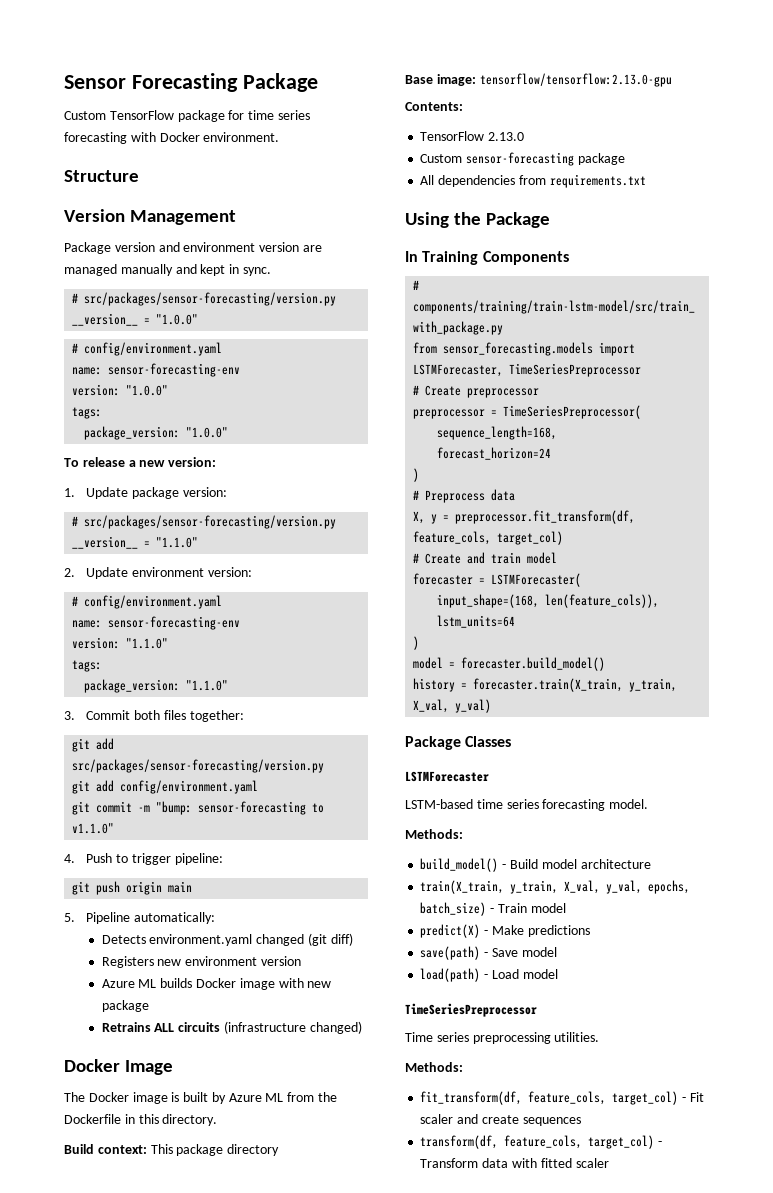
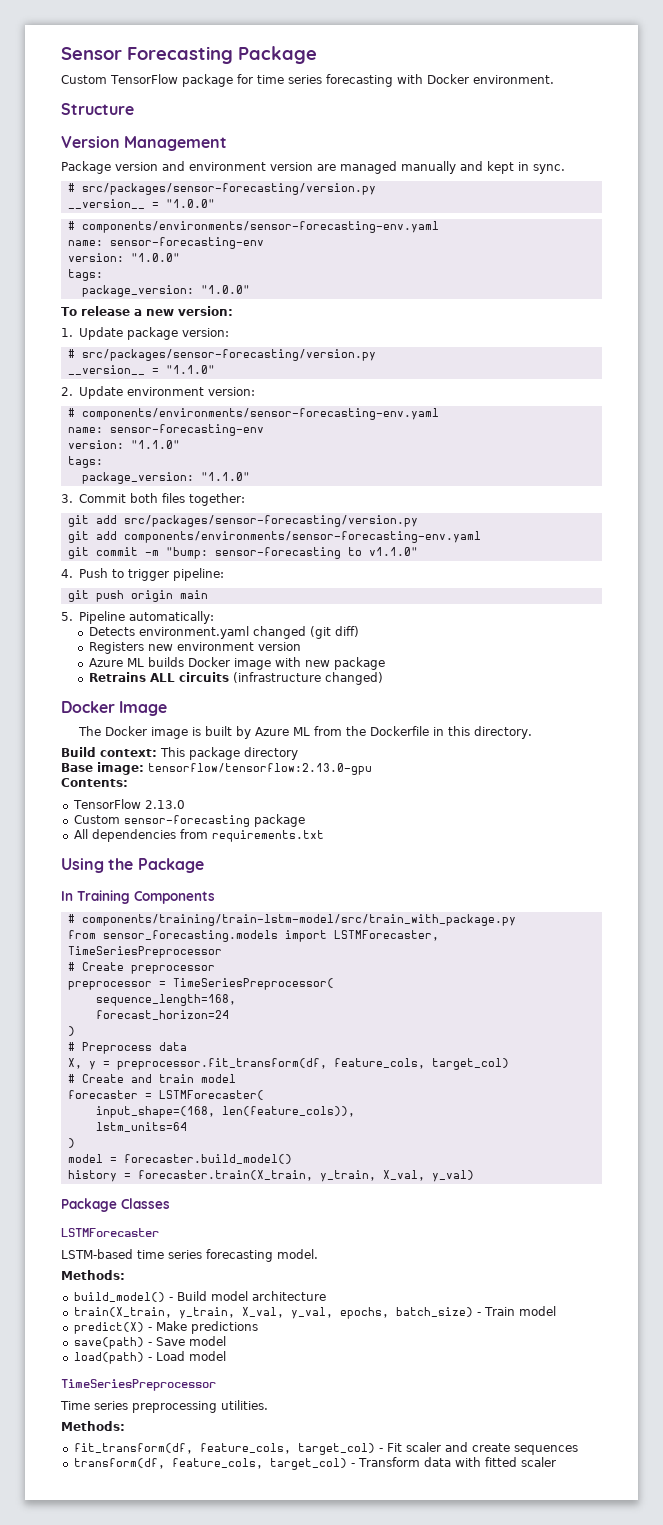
  __version__ = "1.0.0"
- # config/environment.yaml
+ # components/environments/sensor-forecasting-env.yaml
  2. Update environment version:
- # config/environment.yaml
+ # components/environments/sensor-forecasting-env.yaml
- git add config/environment.yaml
+ git add components/environments/sensor-forecasting-env.yaml

